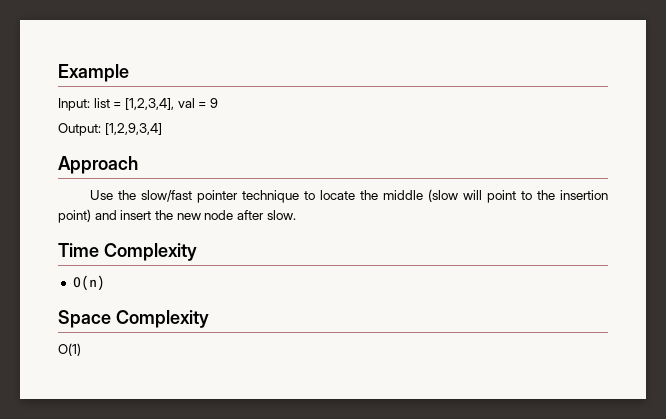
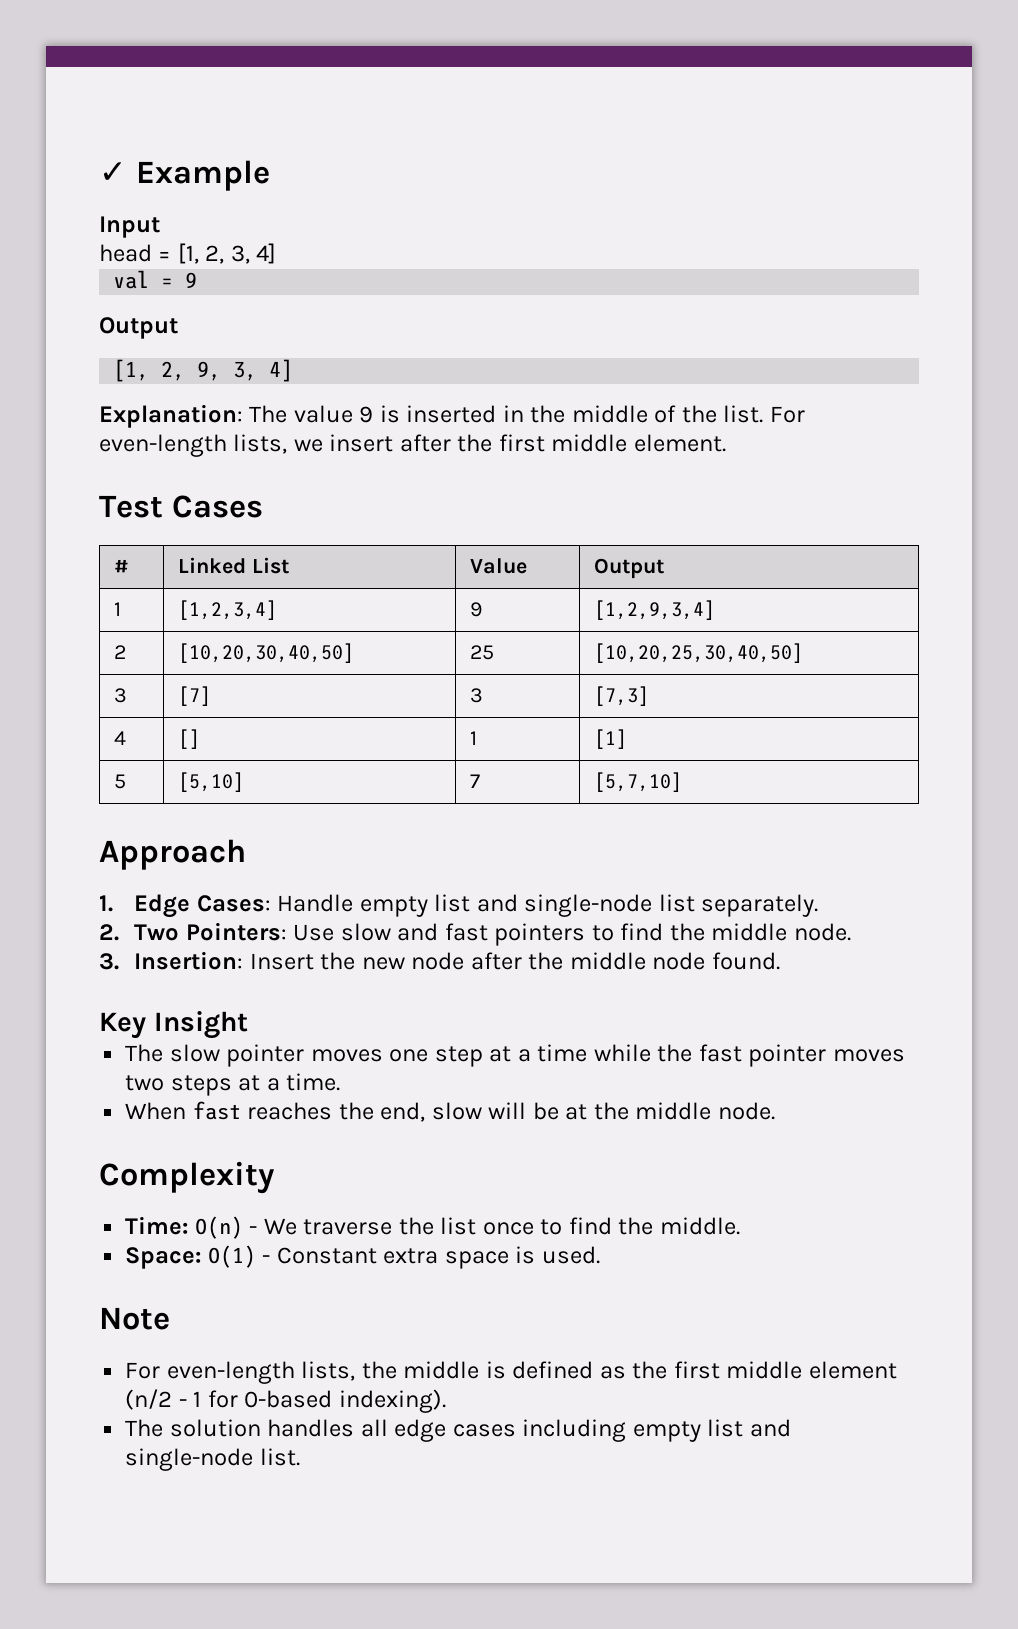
- Example
+ ✓ Example
- Input: list = [1,2,3,4], val = 9
- Output: [1,2,9,3,4]
+ Input
+ head = [1, 2, 3, 4]
+ val = 9
+ Output
+ [1, 2, 9, 3, 4]
+ Explanation: The value 9 is inserted in the middle of the list. For even-length lists, we insert after the first middle element.
+ Test Cases
+ # | Linked List | Value | Output
+ 1 | [1,2,3,4] | 9 | [1,2,9,3,4]
+ 2 | [10,20,30,40,50] | 25 | [10,20,25,30,40,50]
+ 3 | [7] | 3 | [7,3]
+ 4 | [] | 1 | [1]
+ 5 | [5,10] | 7 | [5,7,10]
  Approach
- Use the slow/fast pointer technique to locate the middle (slow will point to the insertion point) and insert the new node after slow.
- Time Complexity
- O(n)
- Space Complexity
- O(1)
+ 1. Edge Cases: Handle empty list and single-node list separately.
+ 2. Two Pointers: Use slow and fast pointers to find the middle node.
+ 3. Insertion: Insert the new node after the middle node found.
+ Key Insight
+ The slow pointer moves one step at a time while the fast pointer moves two steps at a time.
+ When fast reaches the end, slow will be at the middle node.
+ Complexity
+ Time: O(n) - We traverse the list once to find the middle.
+ Space: O(1) - Constant extra space is used.
+ Note
+ For even-length lists, the middle is defined as the first middle element (n/2 - 1 for 0-based indexing).
+ The solution handles all edge cases including empty list and single-node list.

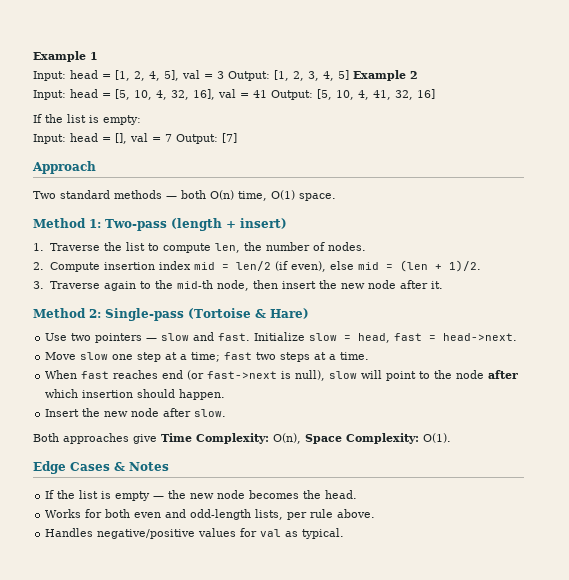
- ✓ Example
- Input
- head = [1, 2, 3, 4]
- val = 9
- Output
- [1, 2, 9, 3, 4]
- Explanation: The value 9 is inserted in the middle of the list. For even-length lists, we insert after the first middle element.
- Test Cases
- # | Linked List | Value | Output
- 1 | [1,2,3,4] | 9 | [1,2,9,3,4]
- 2 | [10,20,30,40,50] | 25 | [10,20,25,30,40,50]
- 3 | [7] | 3 | [7,3]
- 4 | [] | 1 | [1]
- 5 | [5,10] | 7 | [5,7,10]
+ Example 1
+ Input: head = [1, 2, 4, 5], val = 3 Output: [1, 2, 3, 4, 5] Example 2
+ Input: head = [5, 10, 4, 32, 16], val = 41 Output: [5, 10, 4, 41, 32, 16]
+ If the list is empty:
+ Input: head = [], val = 7 Output: [7]
  Approach
- 1. Edge Cases: Handle empty list and single-node list separately.
- 2. Two Pointers: Use slow and fast pointers to find the middle node.
- 3. Insertion: Insert the new node after the middle node found.
- Key Insight
- The slow pointer moves one step at a time while the fast pointer moves two steps at a time.
+ Two standard methods — both O(n) time, O(1) space.
+ Method 1: Two‑pass (length + insert)
+ 1. Traverse the list to compute len, the number of nodes.
+ 2. Compute insertion index mid = len/2 (if even), else mid = (len + 1)/2.
+ 3. Traverse again to the mid‑th node, then insert the new node after it.
+ Method 2: Single‑pass (Tortoise & Hare)
+ Use two pointers — slow and fast. Initialize slow = head, fast = head->next.
+ Move slow one step at a time; fast two steps at a time.
- When fast reaches the end, slow will be at the middle node.
- Complexity
- Time: O(n) - We traverse the list once to find the middle.
- Space: O(1) - Constant extra space is used.
- Note
- For even-length lists, the middle is defined as the first middle element (n/2 - 1 for 0-based indexing).
- The solution handles all edge cases including empty list and single-node list.
+ When fast reaches end (or fast->next is null), slow will point to the node after which insertion should happen.
+ Insert the new node after slow.
+ Both approaches give Time Complexity: O(n), Space Complexity: O(1).
+ Edge Cases & Notes
+ If the list is empty — the new node becomes the head.
+ Works for both even and odd‑length lists, per rule above.
+ Handles negative/positive values for val as typical.

